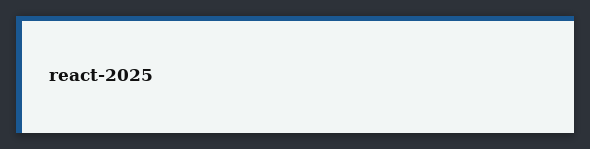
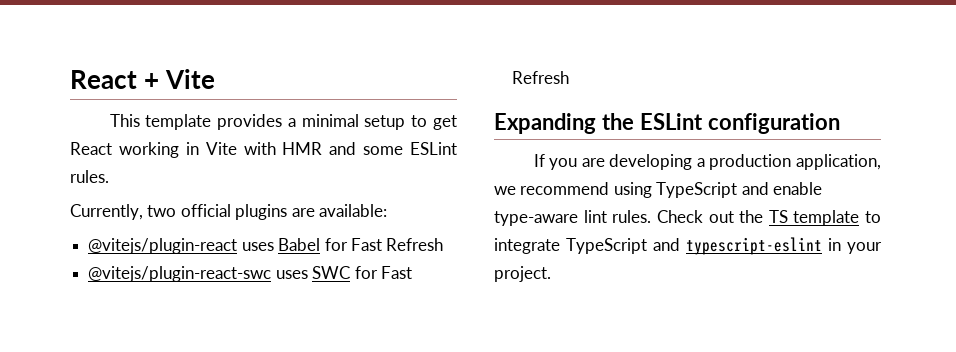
- react-2025
+ React + Vite
+ This template provides a minimal setup to get React working in Vite with HMR and some ESLint rules.
+ Currently, two official plugins are available:
+ @vitejs/plugin-react uses Babel for Fast Refresh
+ @vitejs/plugin-react-swc uses SWC for Fast Refresh
+ Expanding the ESLint configuration
+ If you are developing a production application, we recommend using TypeScript and enable type-aware lint rules. Check out the TS template to integrate TypeScript and typescript-eslint in your project.

